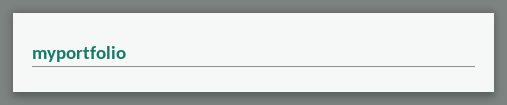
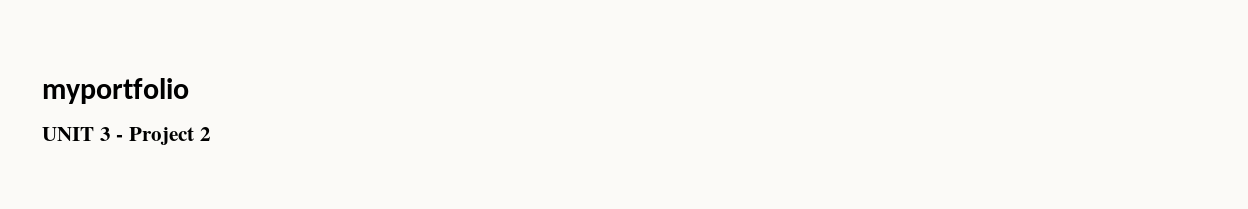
+ UNIT 3 - Project 2

